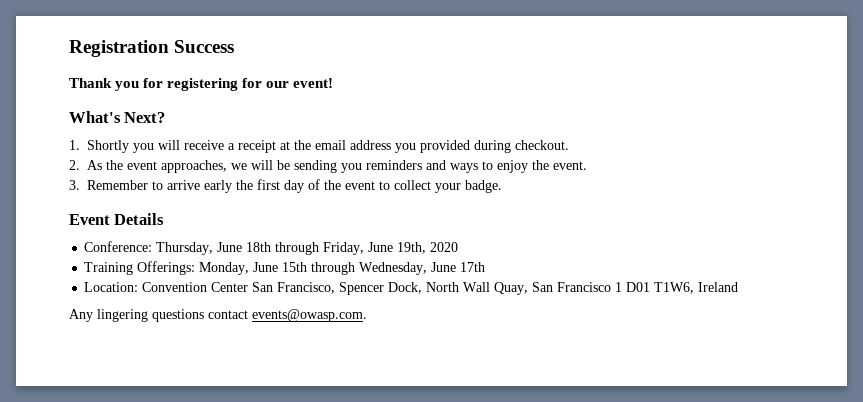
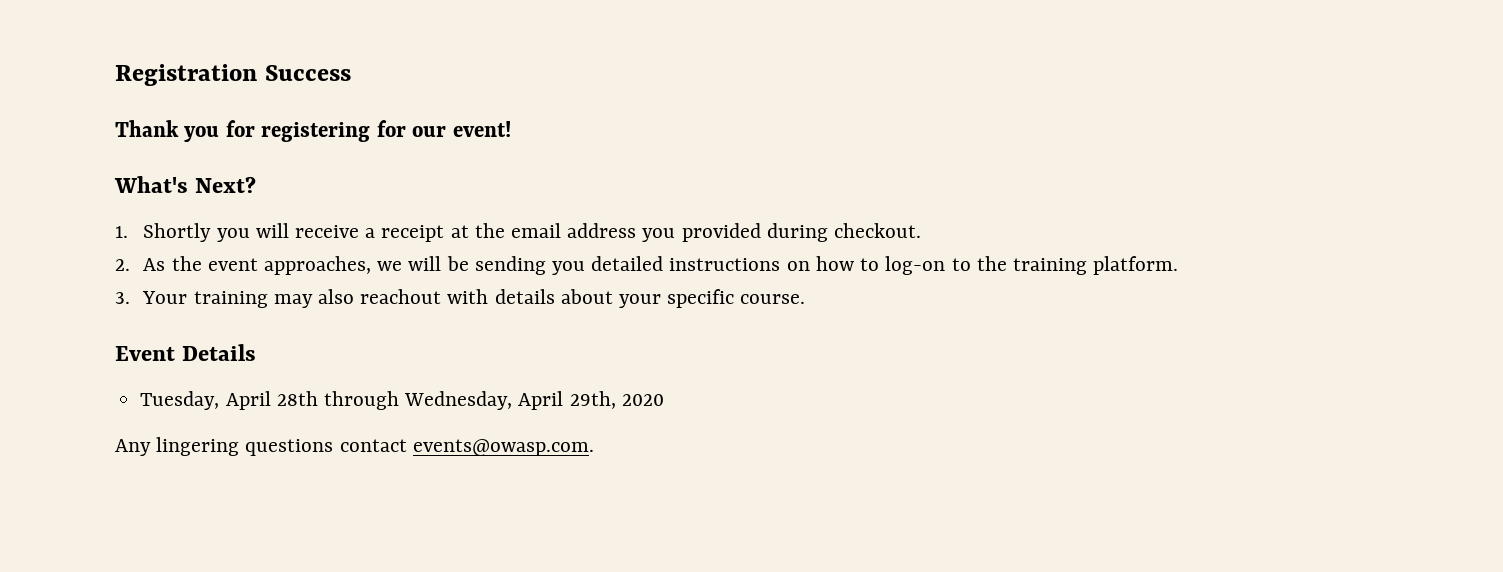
- 2. As the event approaches, we will be sending you reminders and ways to enjoy the event.
- 3. Remember to arrive early the first day of the event to collect your badge.
+ 2. As the event approaches, we will be sending you detailed instructions on how to log-on to the training platform.
+ 3. Your training may also reachout with details about your specific course.
  Event Details
- Conference: Thursday, June 18th through Friday, June 19th, 2020
- Training Offerings: Monday, June 15th through Wednesday, June 17th
- Location: Convention Center San Francisco, Spencer Dock, North Wall Quay, San Francisco 1 D01 T1W6, Ireland
+ Tuesday, April 28th through Wednesday, April 29th, 2020

